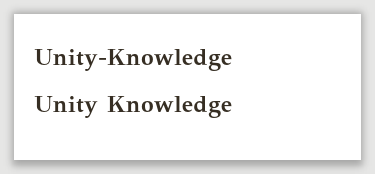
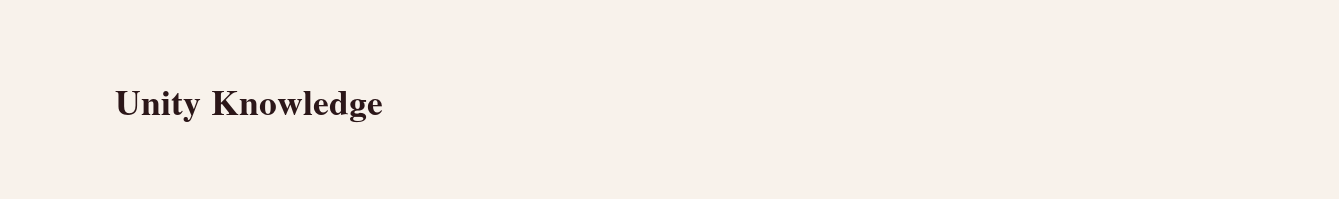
- Unity-Knowledge

